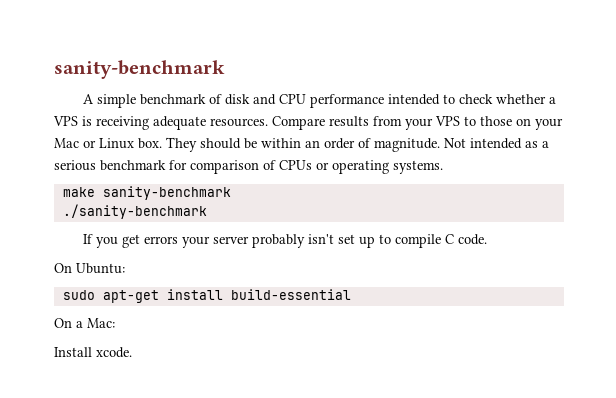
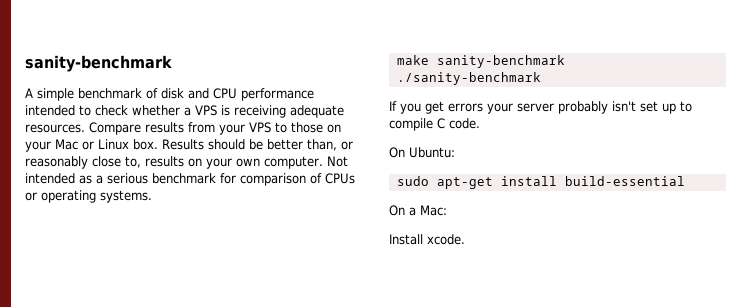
- They should be within an order of magnitude.
+ Results should be better than, or reasonably close to, results on your own computer.

